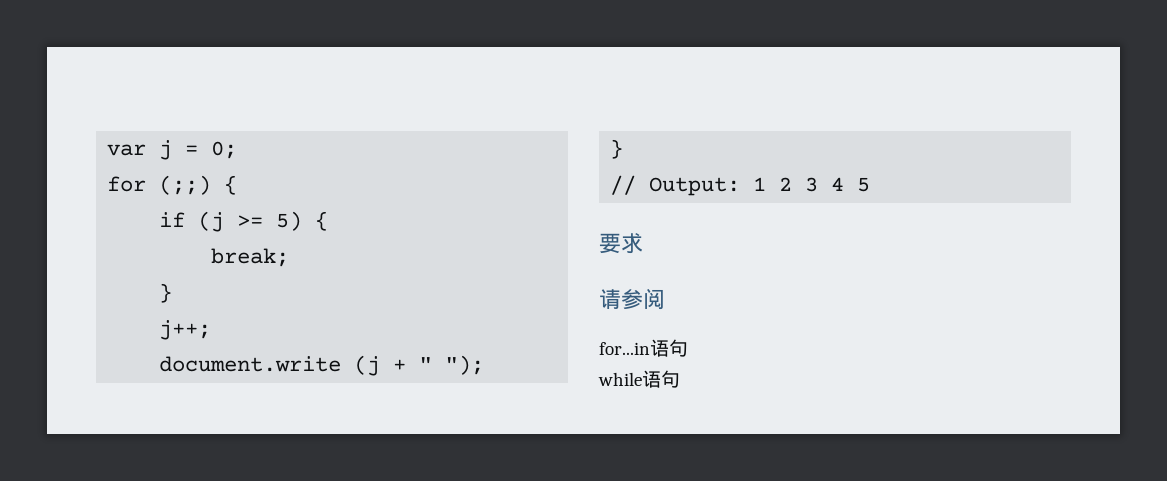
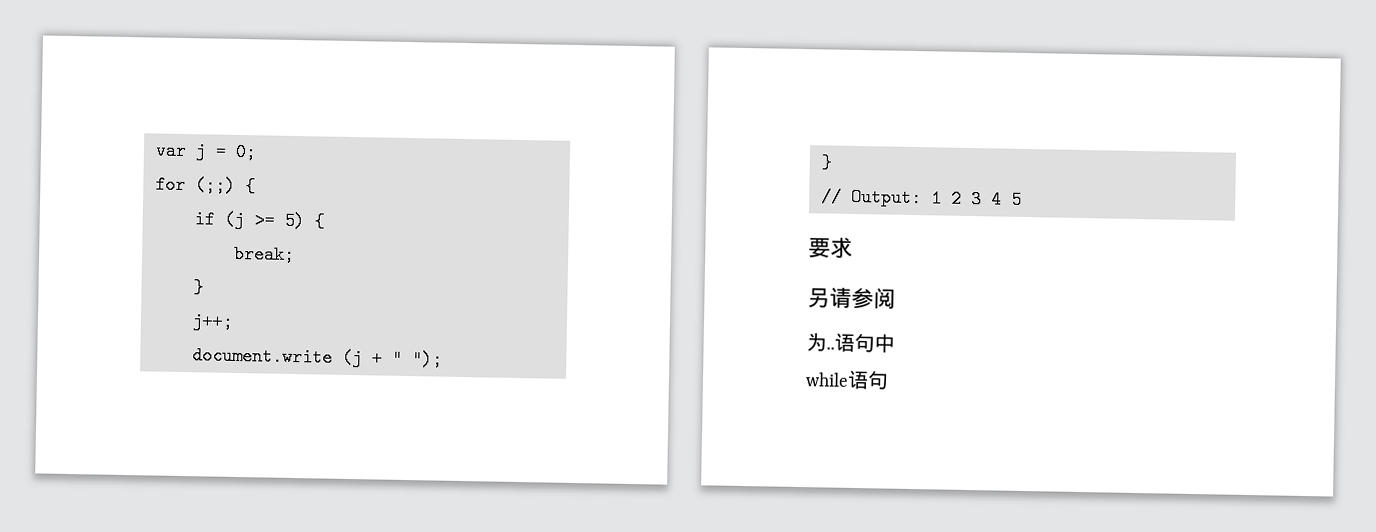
- 请参阅
+ 另请参阅
- for...in语句
+ 为..语句中

